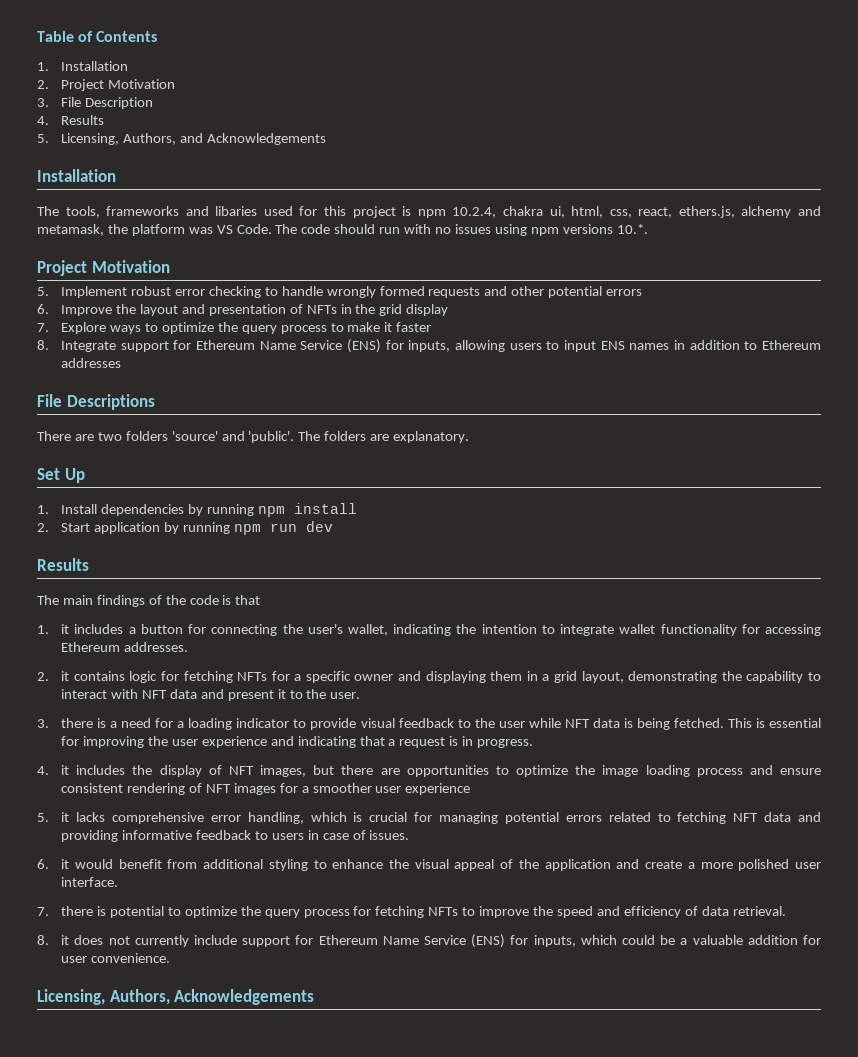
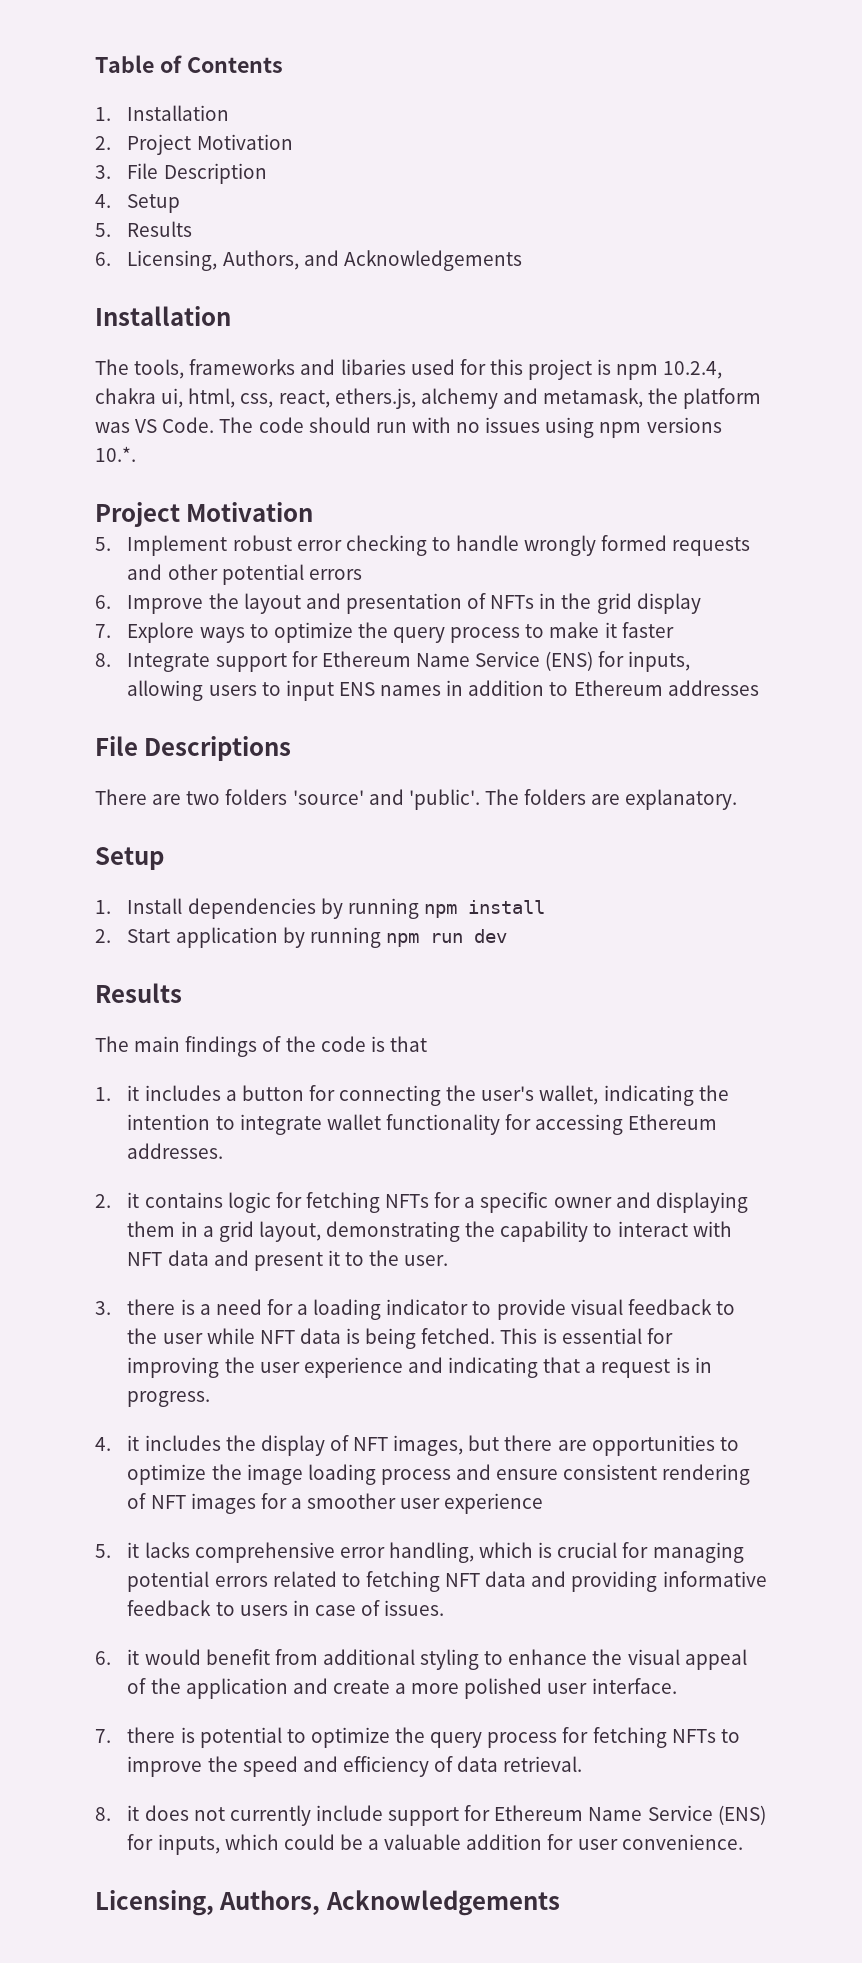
- 4. Results
- 5. Licensing, Authors, and Acknowledgements
+ 4. Setup
+ 5. Results
+ 6. Licensing, Authors, and Acknowledgements
  The folders are explanatory.
- Set Up
+ Setup

